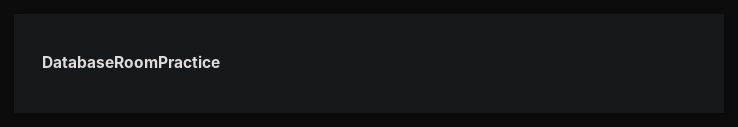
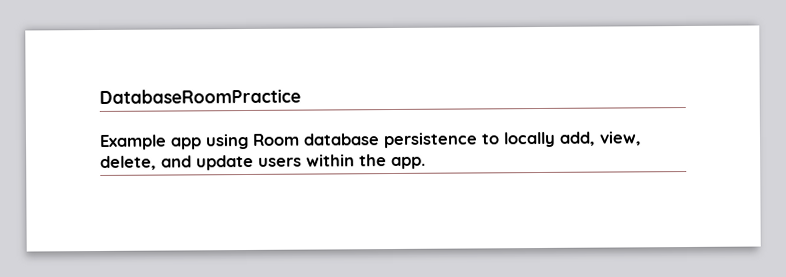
+ Example app using Room database persistence to locally add, view, delete, and update users within the app.

